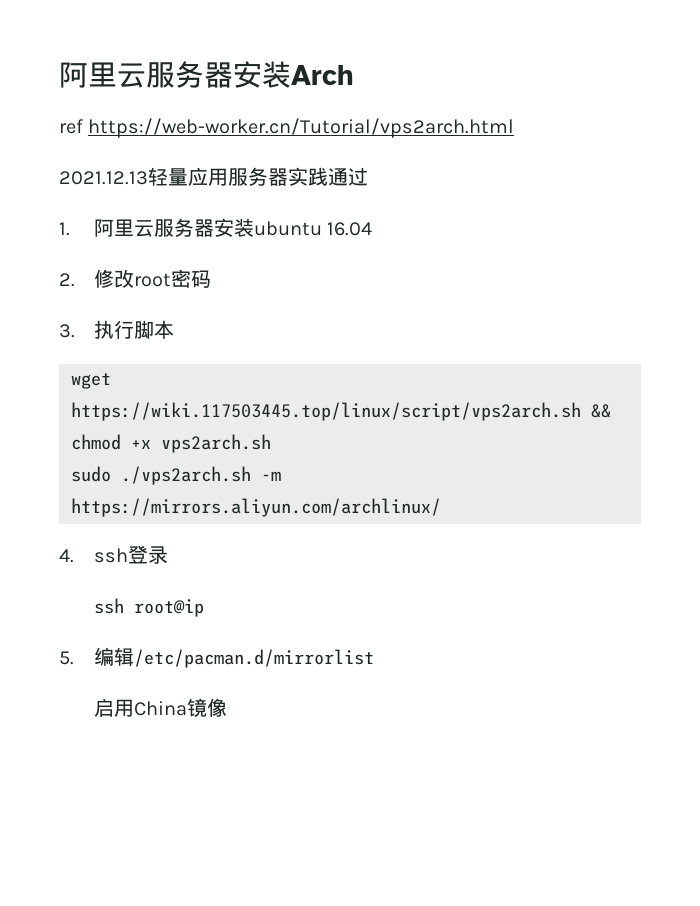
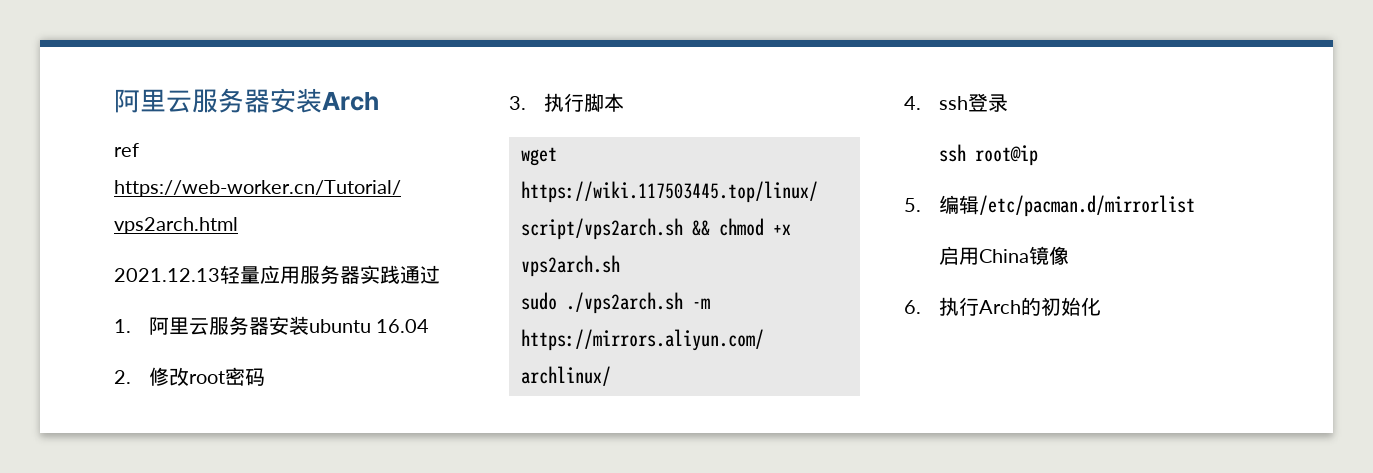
+ 6.执行Arch的初始化

